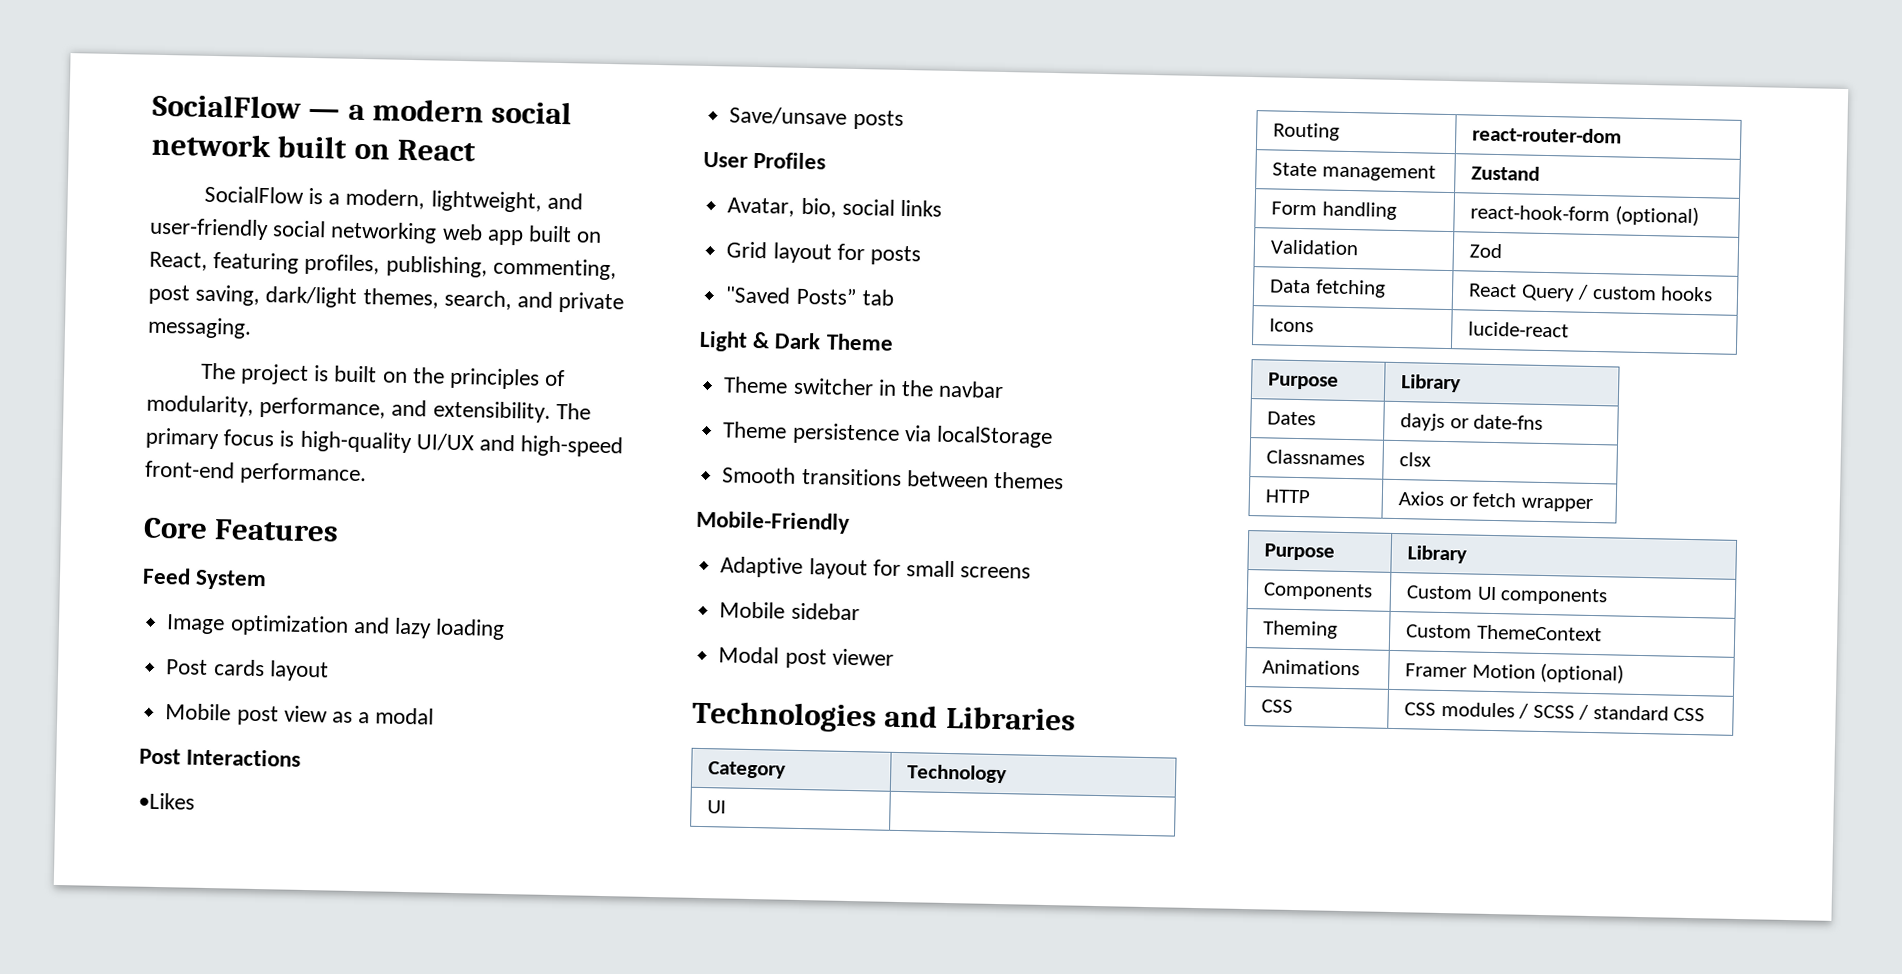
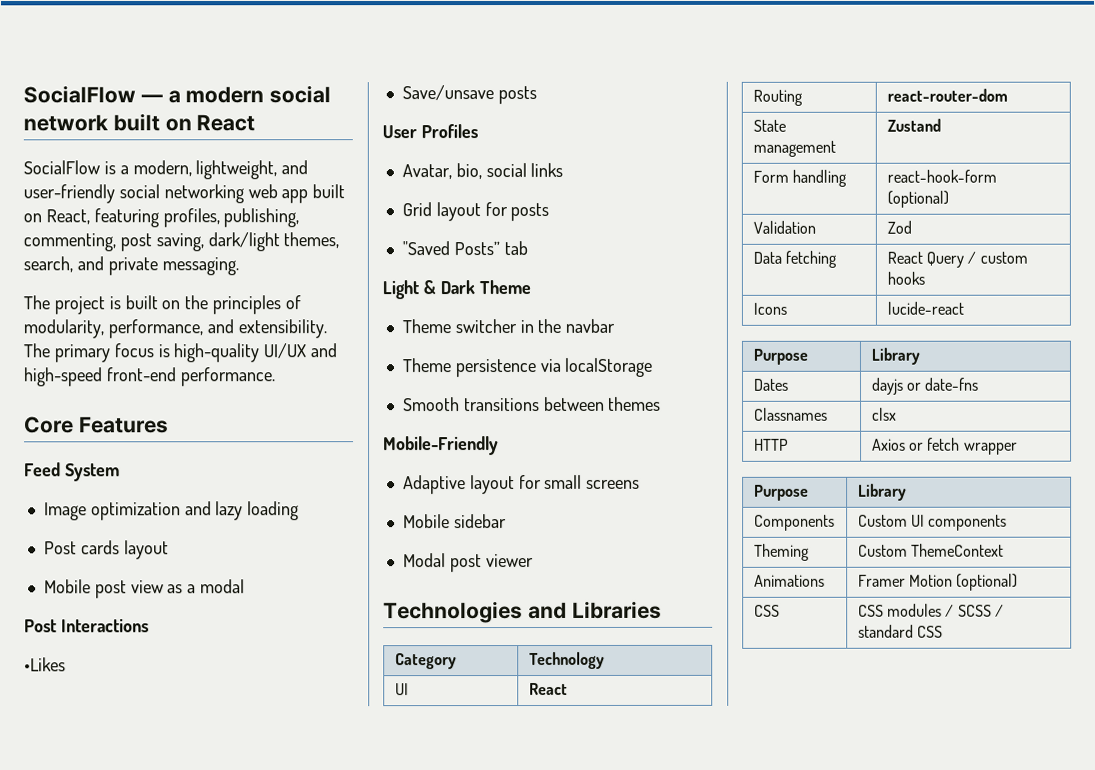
- UI |
+ UI | React

